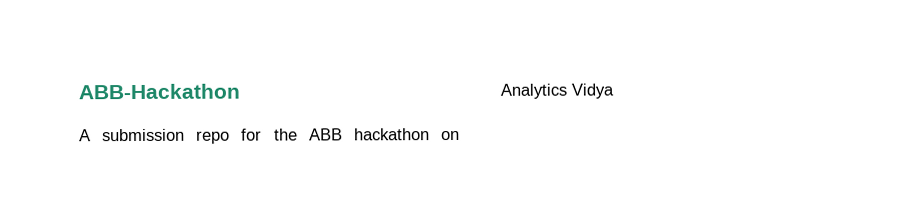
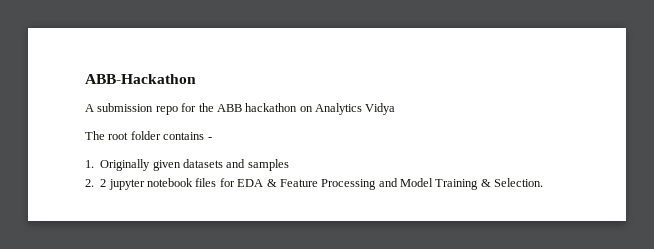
+ The root folder contains -
+ 1. Originally given datasets and samples
+ 2. 2 jupyter notebook files for EDA & Feature Processing and Model Training & Selection.

